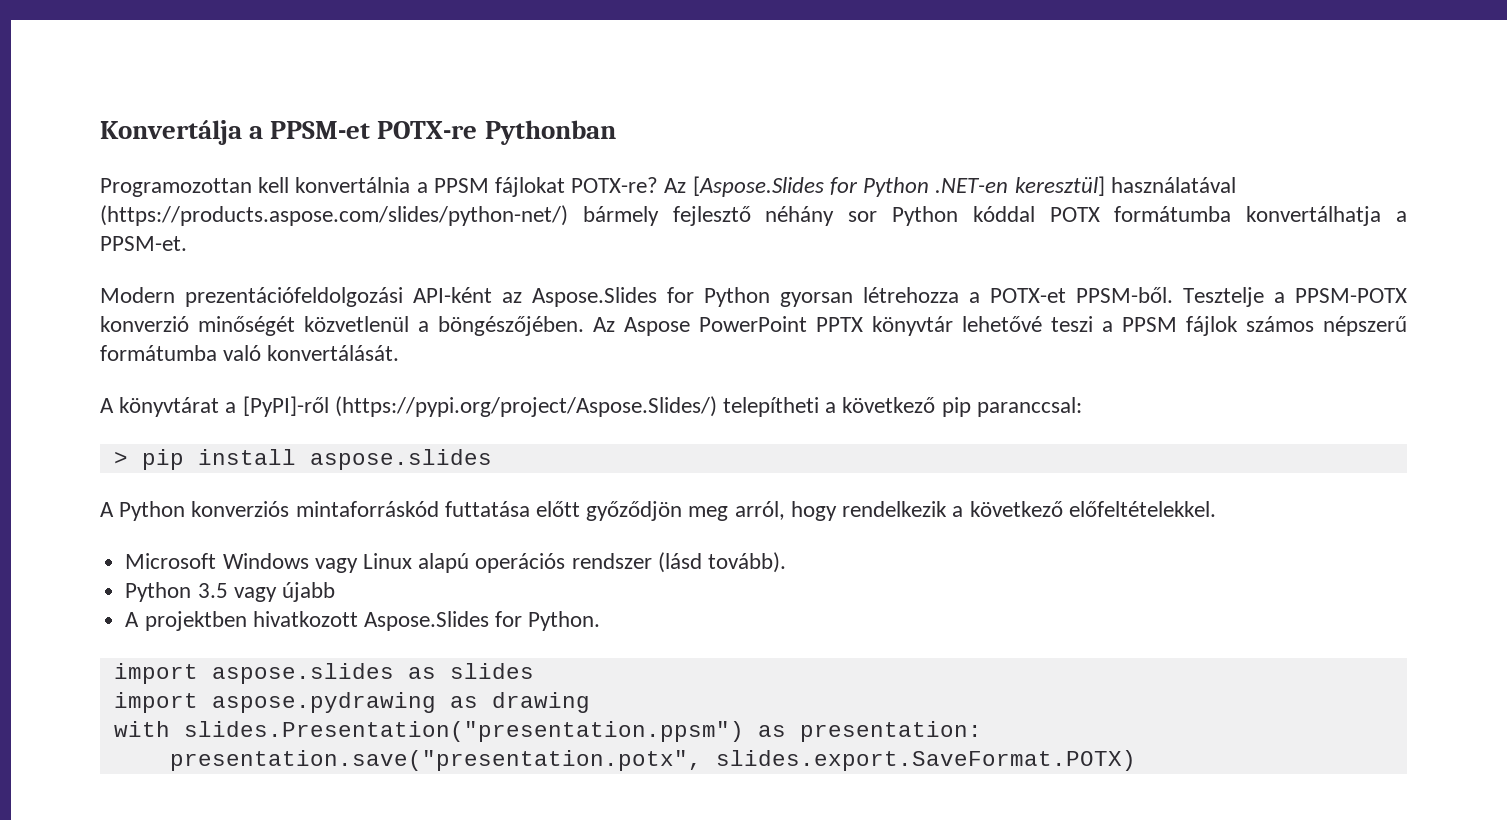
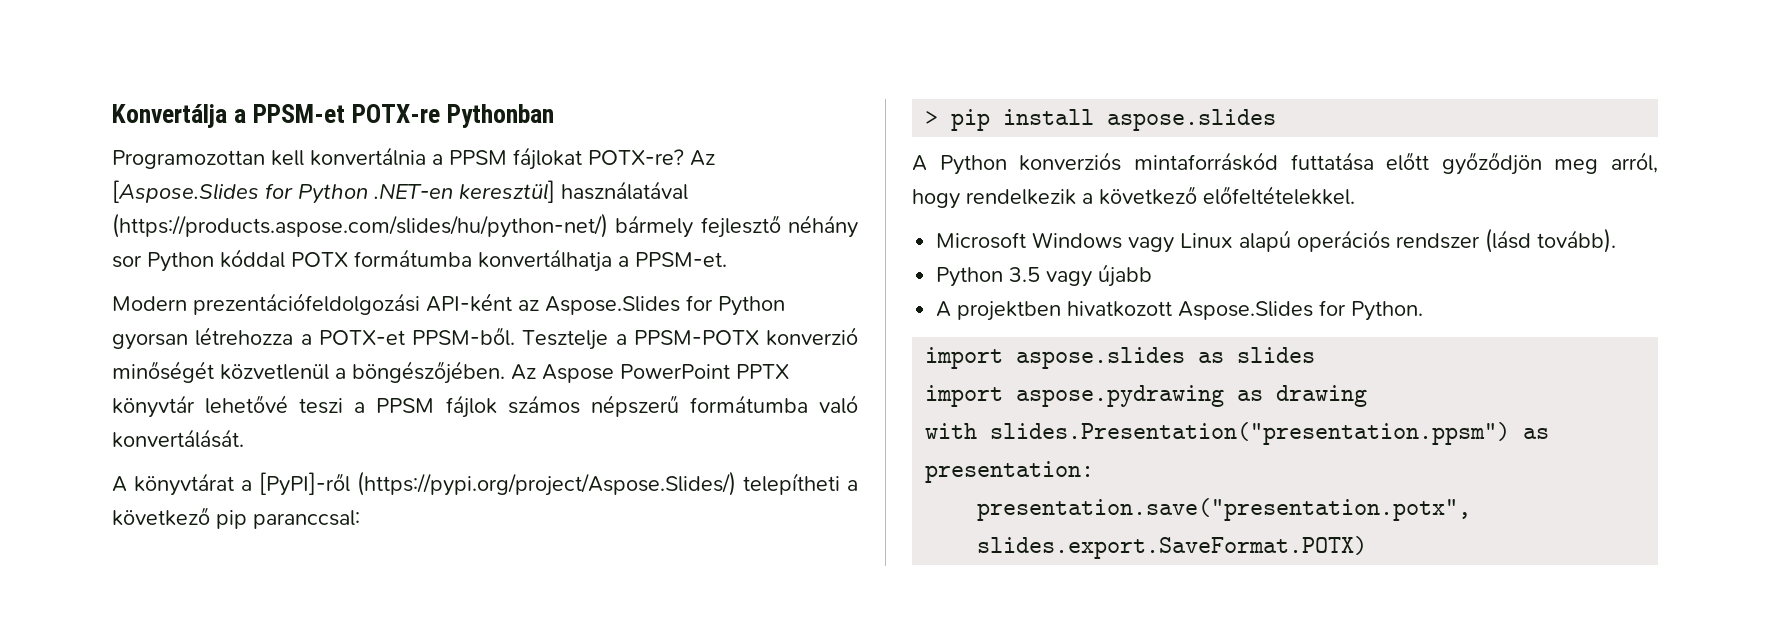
- Az [Aspose.Slides for Python .NET-en keresztül] használatával (https://products.aspose.com/slides/python-net/) bármely fejlesztő néhány sor Python kóddal POTX formátumba konvertálhatja a PPSM-et.
+ Az [Aspose.Slides for Python .NET-en keresztül] használatával (https://products.aspose.com/slides/hu/python-net/) bármely fejlesztő néhány sor Python kóddal POTX formátumba konvertálhatja a PPSM-et.

